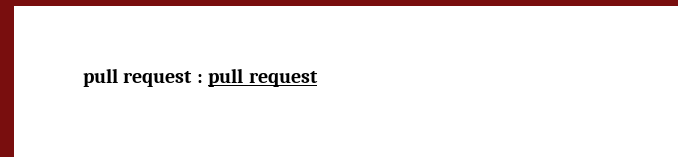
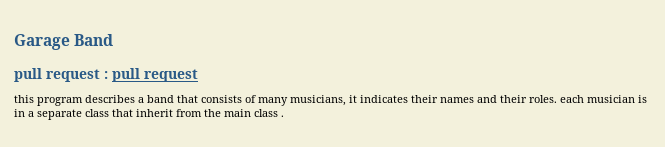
+ Garage Band
+ this program describes a band that consists of many musicians, it indicates their names and their roles. each musician is in a separate class that inherit from the main class .

